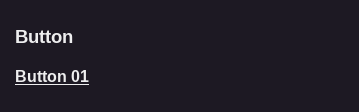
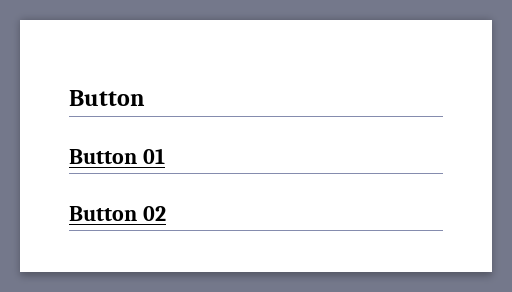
+ Button 02

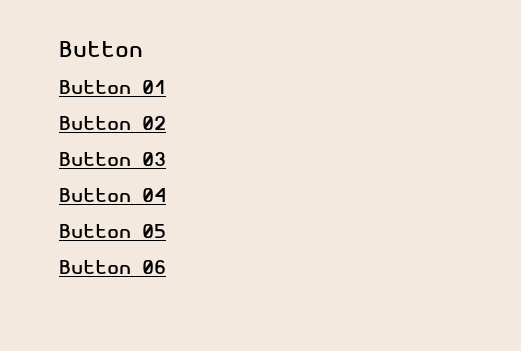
+ Button 03
+ Button 04
+ Button 05
+ Button 06

